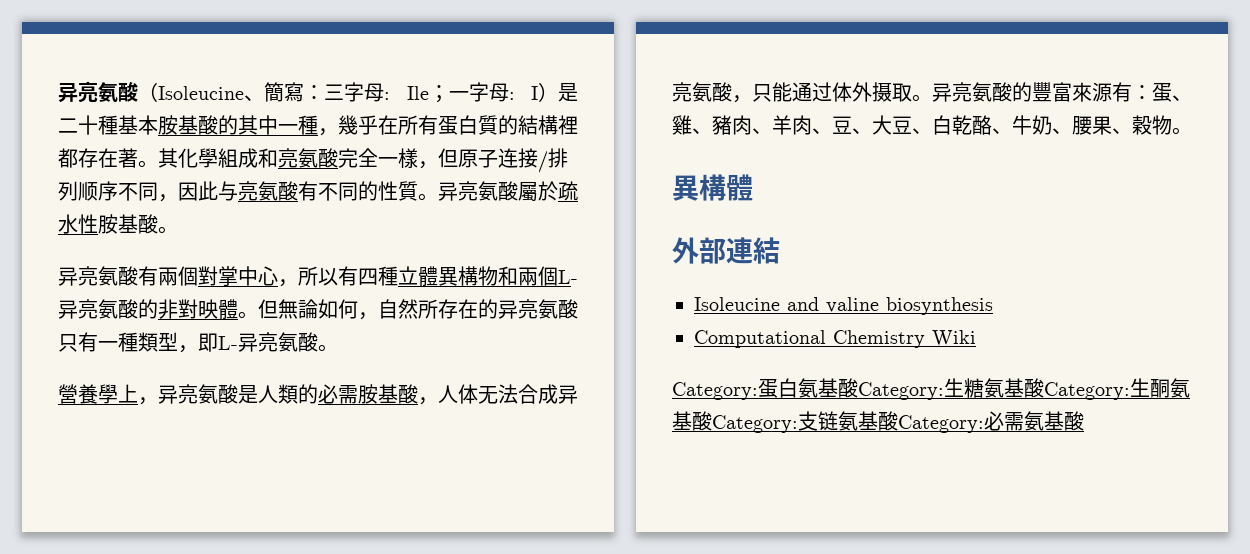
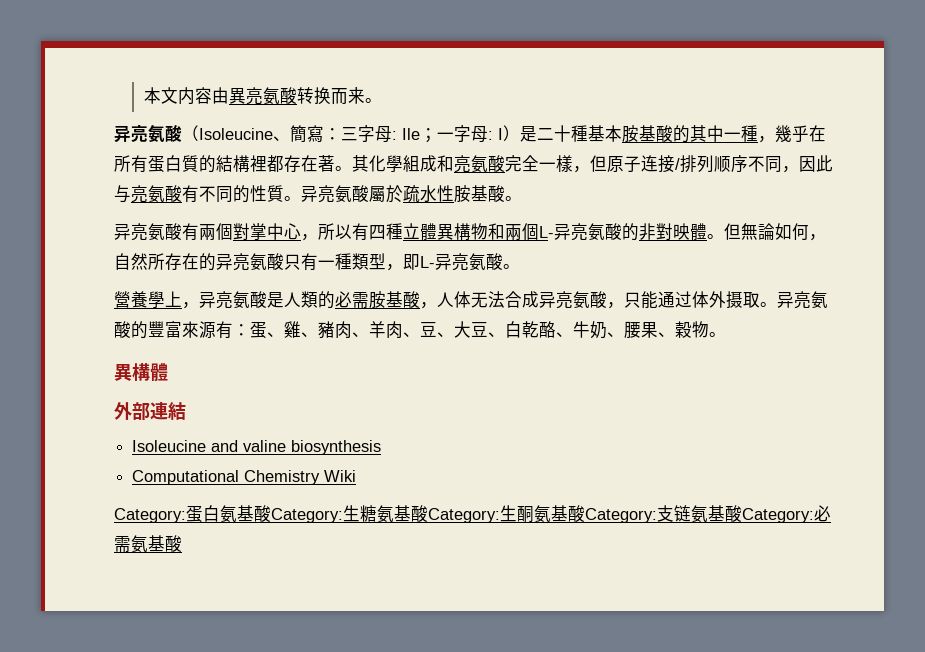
+ 本文内容由異亮氨酸转换而来。

